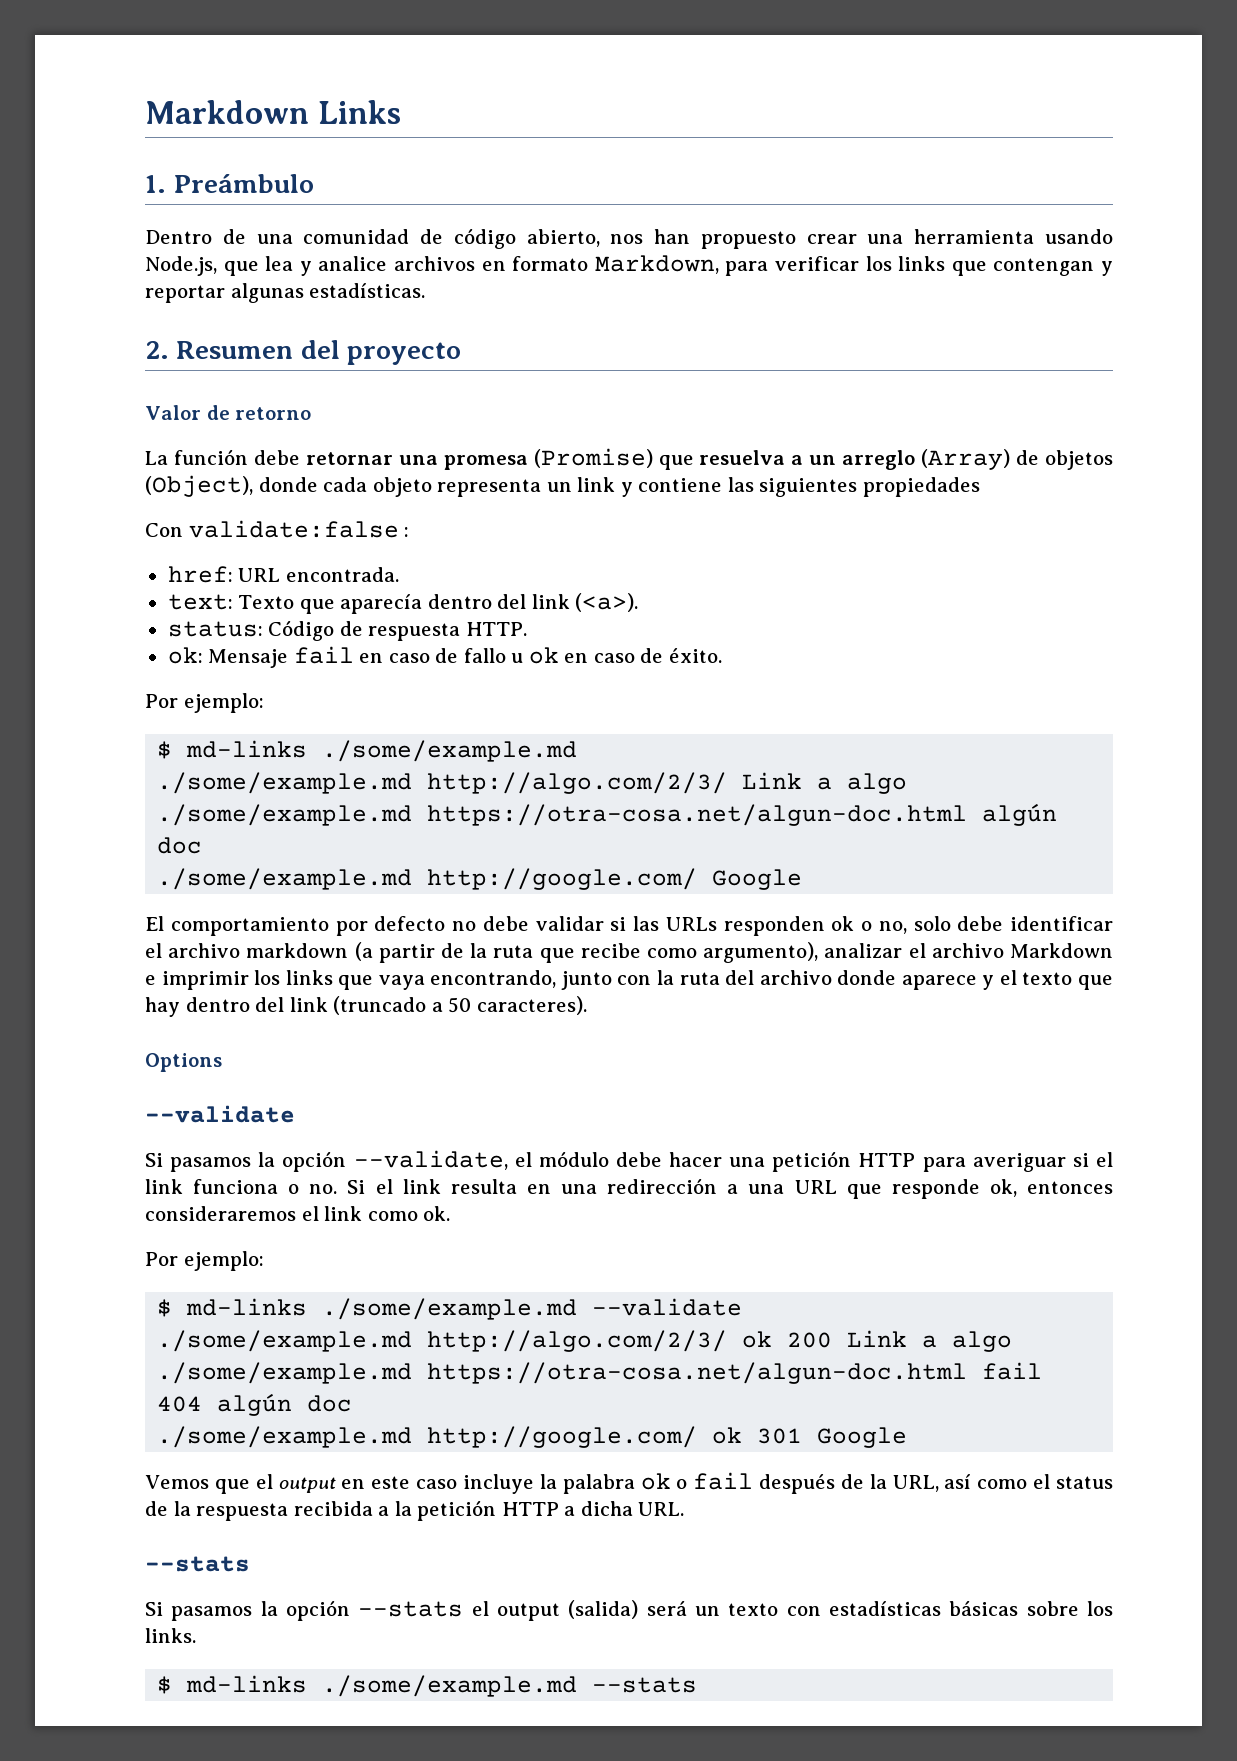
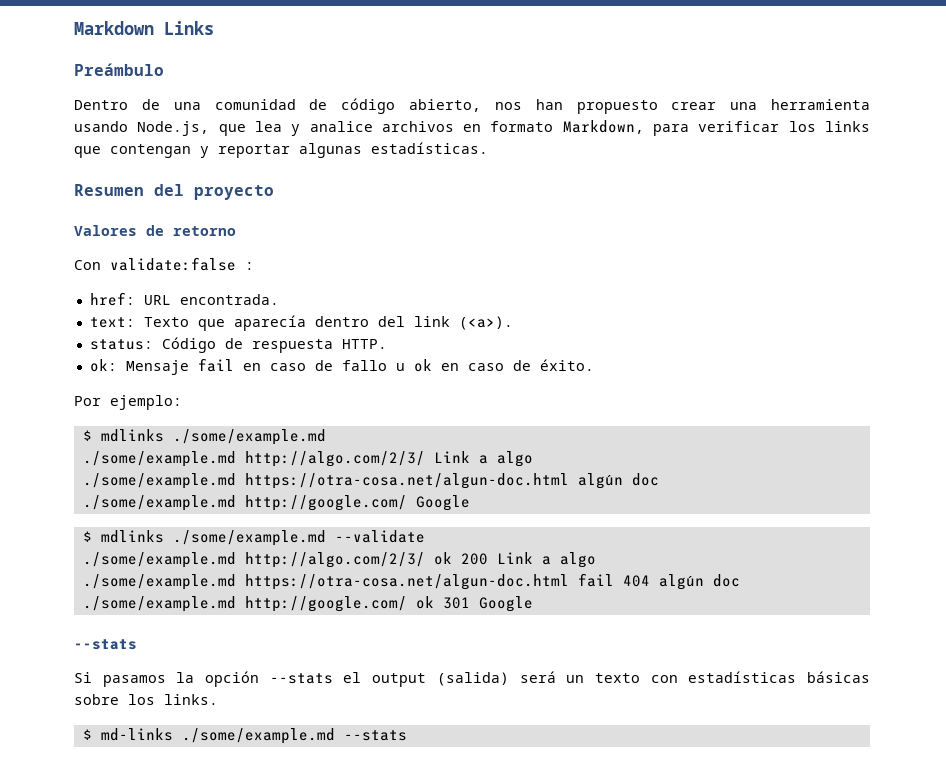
- 1. Preámbulo
+ Preámbulo
- 2. Resumen del proyecto
+ Resumen del proyecto
- Valor de retorno
+ Valores de retorno
- La función debe retornar una promesa (Promise) que resuelva a un arreglo (Array) de objetos (Object), donde cada objeto representa un link y contiene las siguientes propiedades
  ok: Mensaje fail en caso de fallo u ok en caso de éxito.
  Por ejemplo:
- $ md-links ./some/example.md
+ $ mdlinks ./some/example.md
- El comportamiento por defecto no debe validar si las URLs responden ok o no, solo debe identificar el archivo markdown (a partir de la ruta que recibe como argumento), analizar el archivo Markdown e imprimir los links que vaya encontrando, junto con la ruta del archivo donde aparece y el texto que hay dentro del link (truncado a 50 caracteres).
- Options
- --validate
- Si pasamos la opción --validate, el módulo debe hacer una petición HTTP para averiguar si el link funciona o no. Si el link resulta en una redirección a una URL que responde ok, entonces consideraremos el link como ok.
- Por ejemplo:
- $ md-links ./some/example.md --validate
+ $ mdlinks ./some/example.md --validate
- Vemos que el output en este caso incluye la palabra ok o fail después de la URL, así como el status de la respuesta recibida a la petición HTTP a dicha URL.

